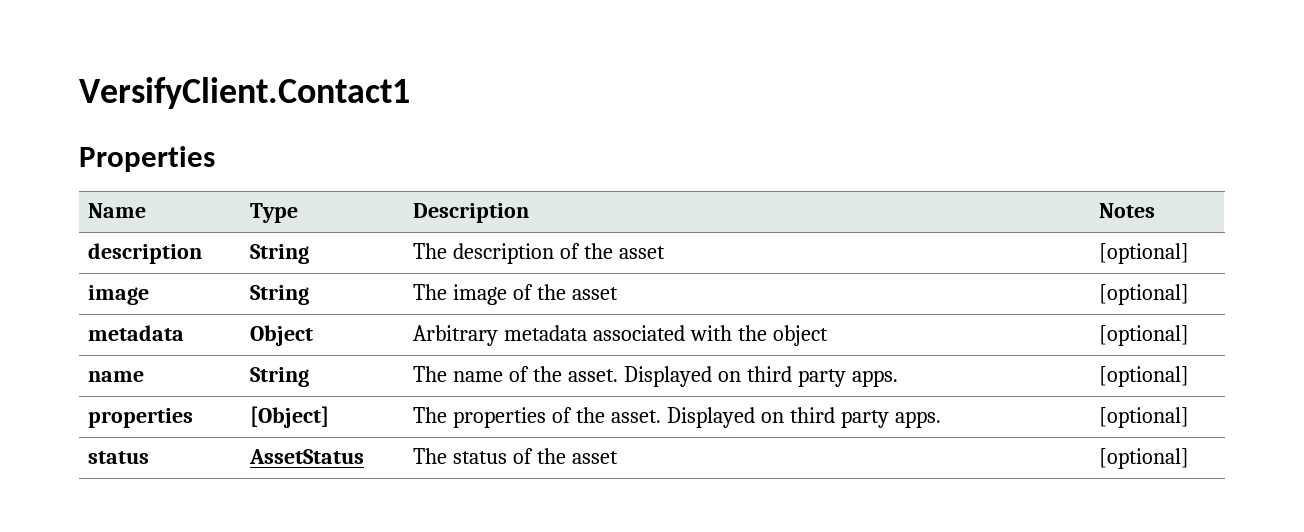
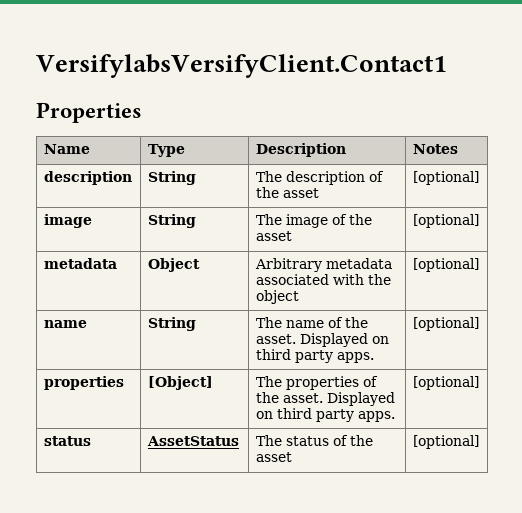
- VersifyClient.Contact1
+ VersifylabsVersifyClient.Contact1

